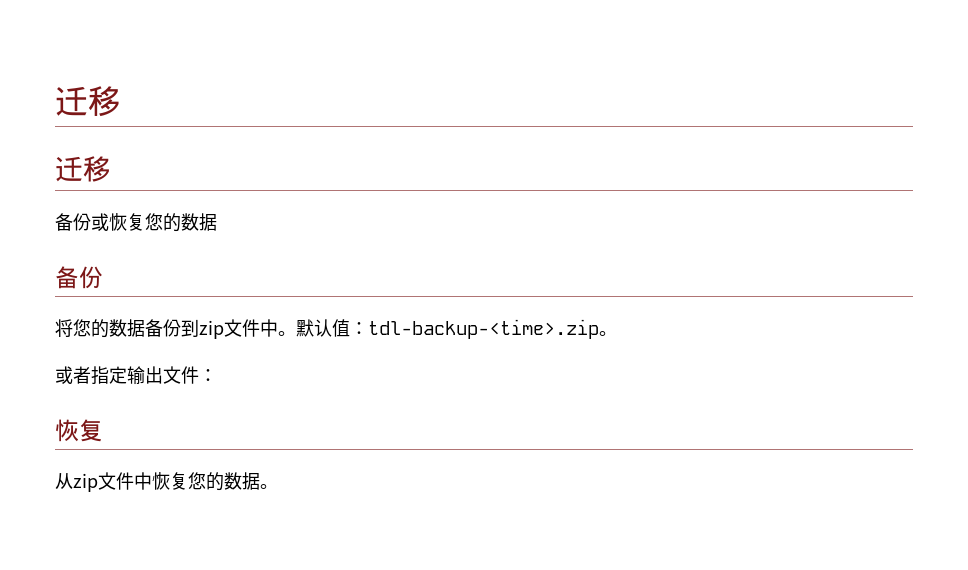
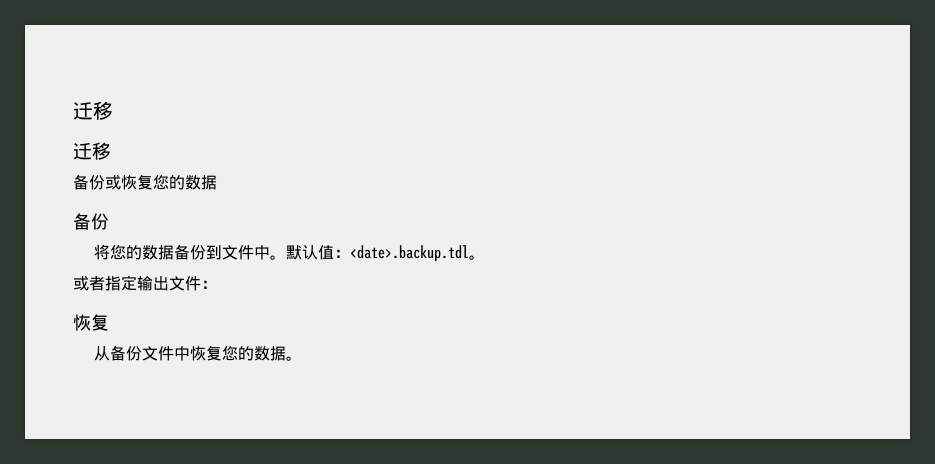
- 将您的数据备份到zip文件中。
+ 将您的数据备份到文件中。
- 默认值：tdl-backup-<time>.zip。
+ 默认值：<date>.backup.tdl。
- 从zip文件中恢复您的数据。
+ 从备份文件中恢复您的数据。

